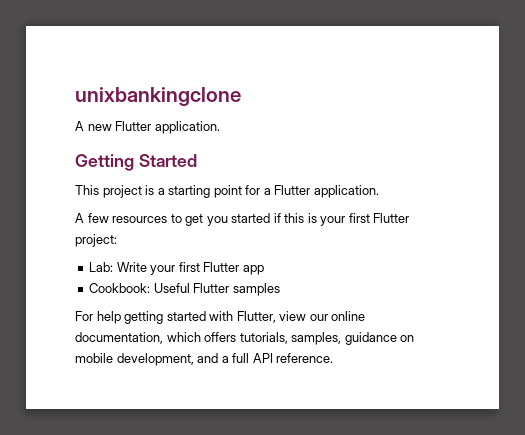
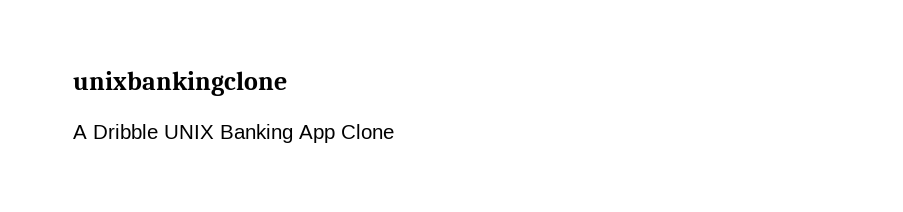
- A new Flutter application.
- Getting Started
- This project is a starting point for a Flutter application.
- A few resources to get you started if this is your first Flutter project:
- Lab: Write your first Flutter app
- Cookbook: Useful Flutter samples
- For help getting started with Flutter, view our online documentation, which offers tutorials, samples, guidance on mobile development, and a full API reference.
+ A Dribble UNIX Banking App Clone

